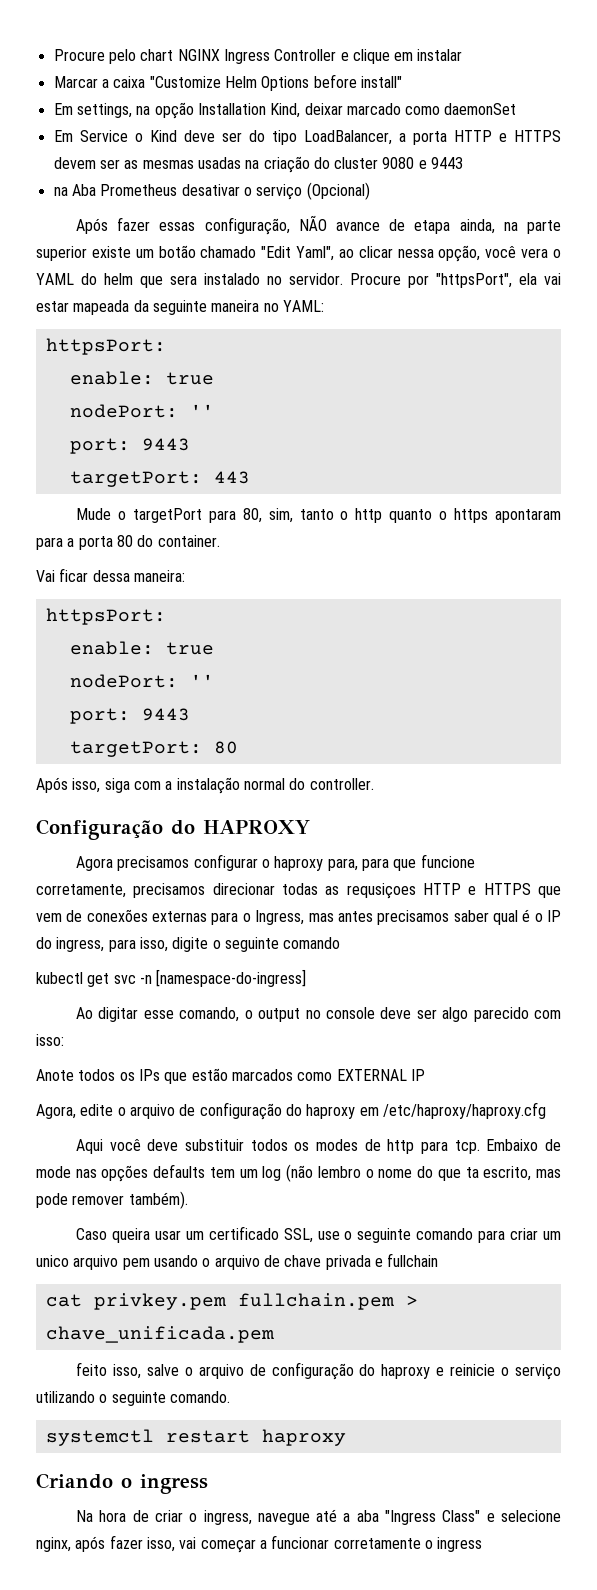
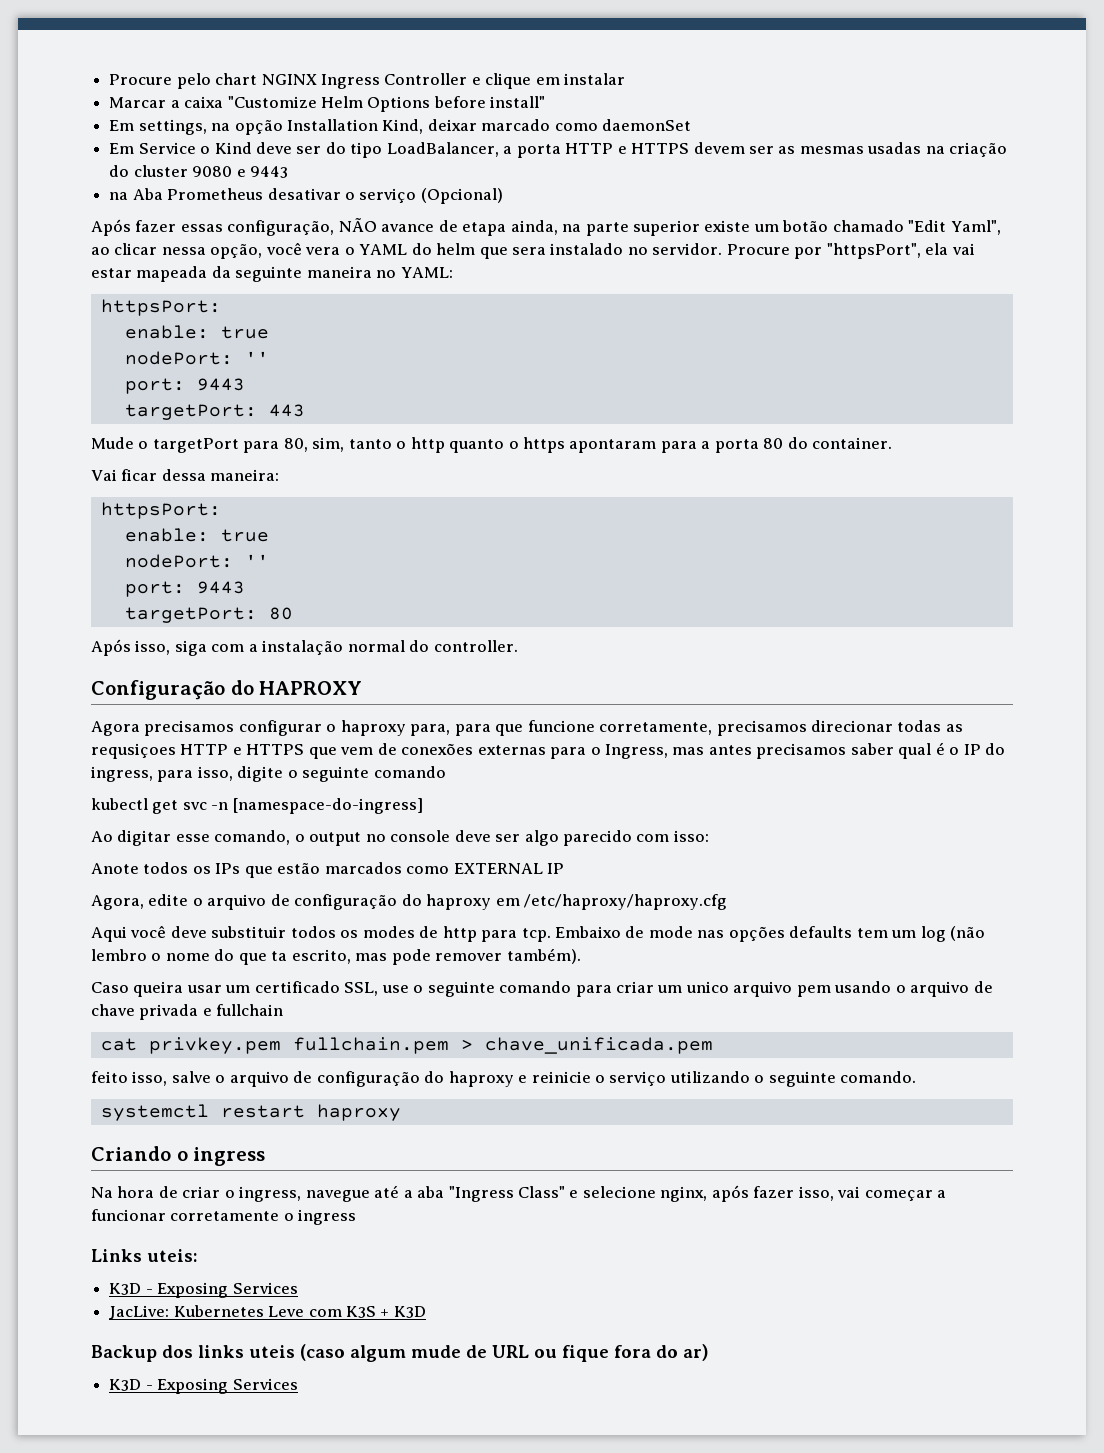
+ Links uteis:
+ K3D - Exposing Services
+ JacLive: Kubernetes Leve com K3S + K3D
+ Backup dos links uteis (caso algum mude de URL ou fique fora do ar)
+ K3D - Exposing Services

